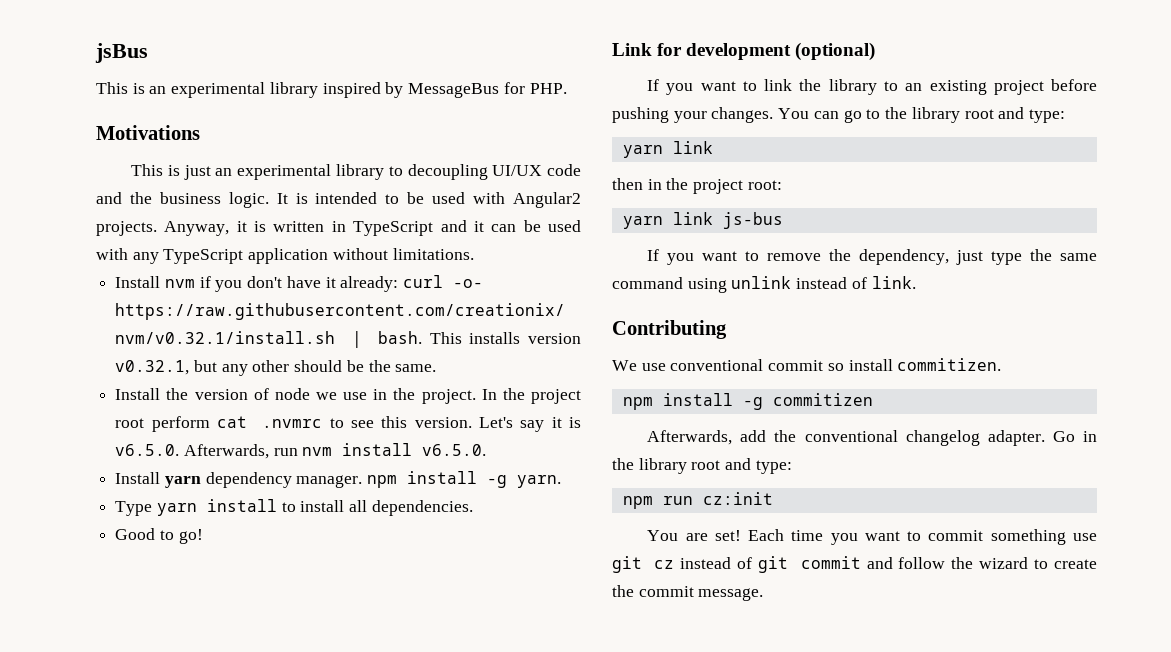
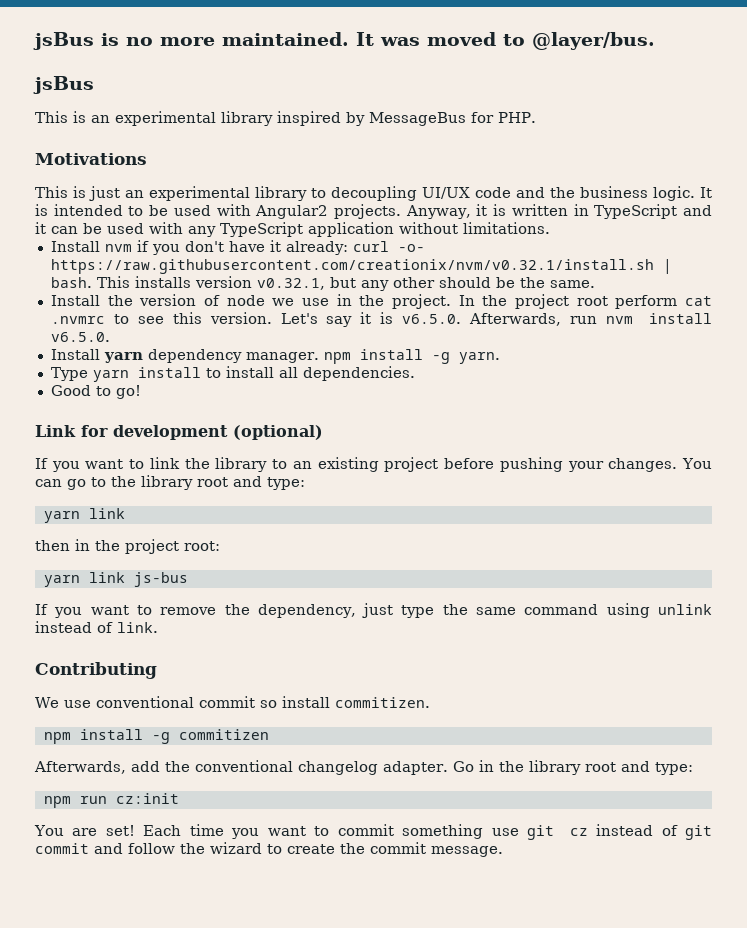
+ jsBus is no more maintained. It was moved to @layer/bus.

